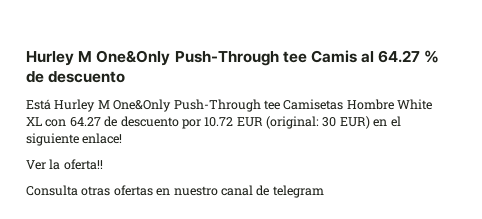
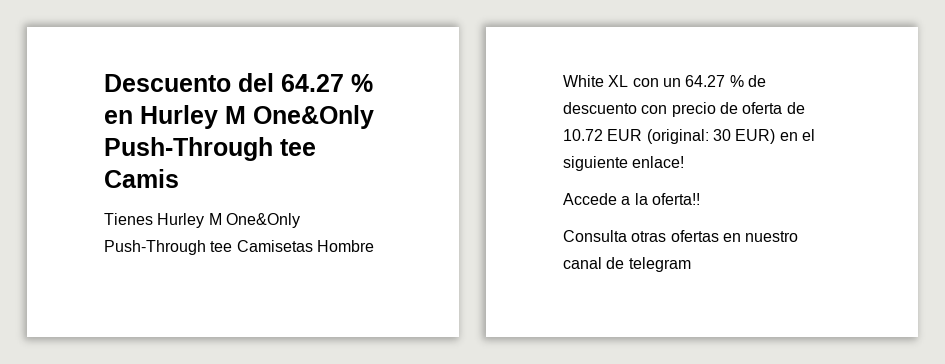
- Hurley M One&Only Push-Through tee Camis al 64.27 % de descuento
- Está Hurley M One&Only Push-Through tee Camisetas Hombre White XL con 64.27 de descuento por 10.72 EUR (original: 30 EUR) en el siguiente enlace!
+ Descuento del 64.27 % en Hurley M One&Only Push-Through tee Camis
+ Tienes Hurley M One&Only Push-Through tee Camisetas Hombre White XL con un 64.27 % de descuento con precio de oferta de 10.72 EUR (original: 30 EUR) en el siguiente enlace!
- Ver la oferta!!
+ Accede a la oferta!!

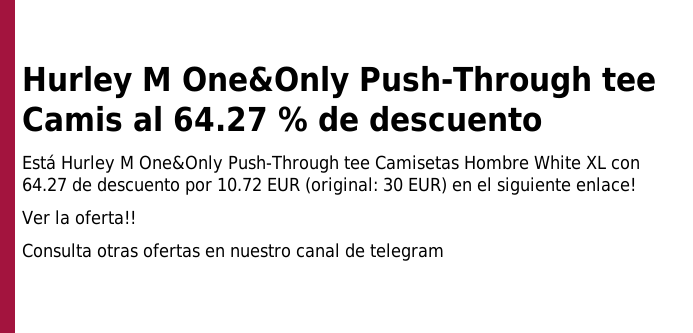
- Descuento del 64.27 % en Hurley M One&Only Push-Through tee Camis
- Tienes Hurley M One&Only Push-Through tee Camisetas Hombre White XL con un 64.27 % de descuento con precio de oferta de 10.72 EUR (original: 30 EUR) en el siguiente enlace!
+ Hurley M One&Only Push-Through tee Camis al 64.27 % de descuento
+ Está Hurley M One&Only Push-Through tee Camisetas Hombre White XL con 64.27 de descuento por 10.72 EUR (original: 30 EUR) en el siguiente enlace!
- Accede a la oferta!!
+ Ver la oferta!!

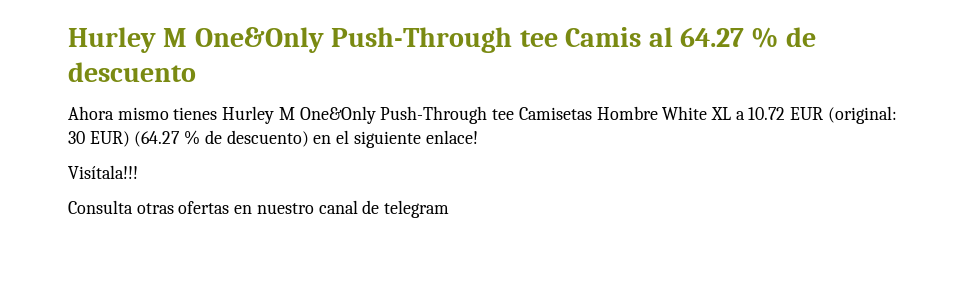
- Está Hurley M One&Only Push-Through tee Camisetas Hombre White XL con 64.27 de descuento por 10.72 EUR (original: 30 EUR) en el siguiente enlace!
+ Ahora mismo tienes Hurley M One&Only Push-Through tee Camisetas Hombre White XL a 10.72 EUR (original: 30 EUR) (64.27 % de descuento) en el siguiente enlace!
- Ver la oferta!!
+ Visítala!!!

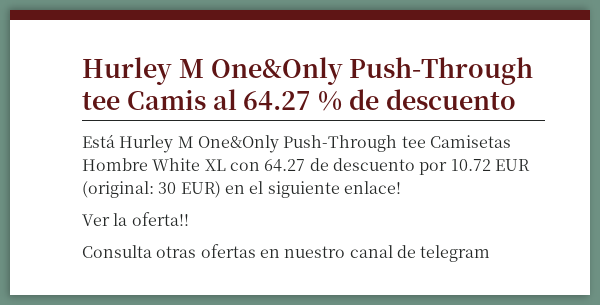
- Ahora mismo tienes Hurley M One&Only Push-Through tee Camisetas Hombre White XL a 10.72 EUR (original: 30 EUR) (64.27 % de descuento) en el siguiente enlace!
+ Está Hurley M One&Only Push-Through tee Camisetas Hombre White XL con 64.27 de descuento por 10.72 EUR (original: 30 EUR) en el siguiente enlace!
- Visítala!!!
+ Ver la oferta!!

